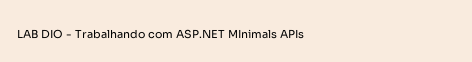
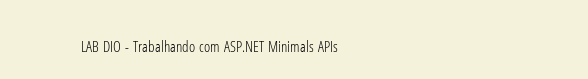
- LAB DIO - Trabalhando com ASP.NET MInimals APIs
+ LAB DIO - Trabalhando com ASP.NET Minimals APIs

